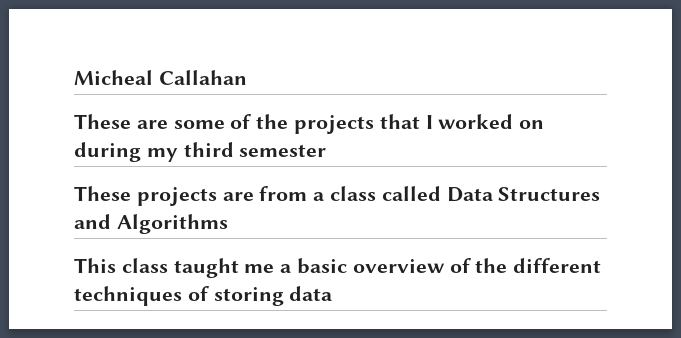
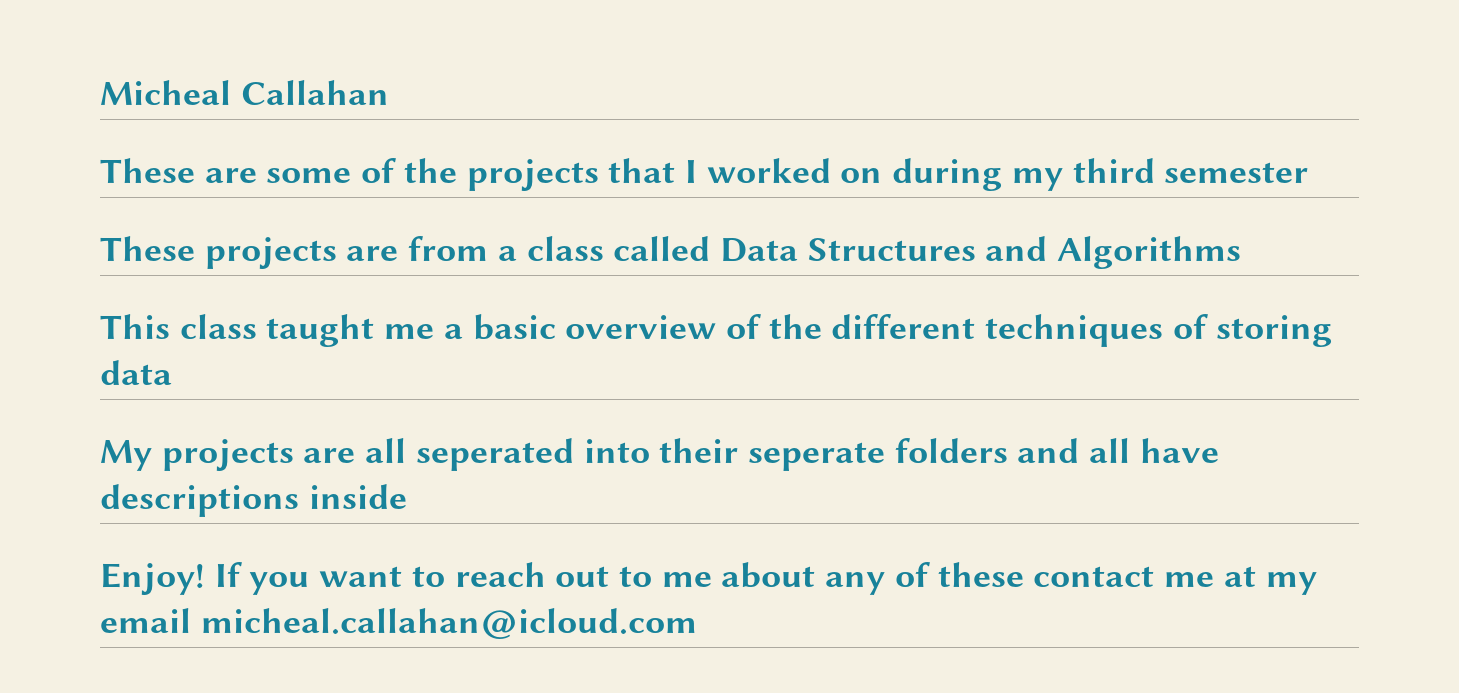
+ My projects are all seperated into their seperate folders and all have descriptions inside
+ Enjoy! If you want to reach out to me about any of these contact me at my email micheal.callahan@icloud.com

